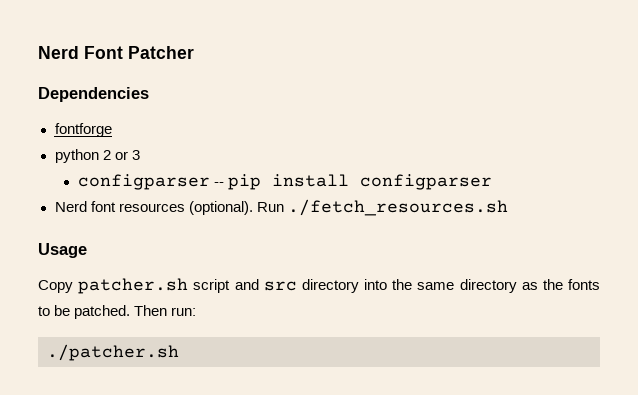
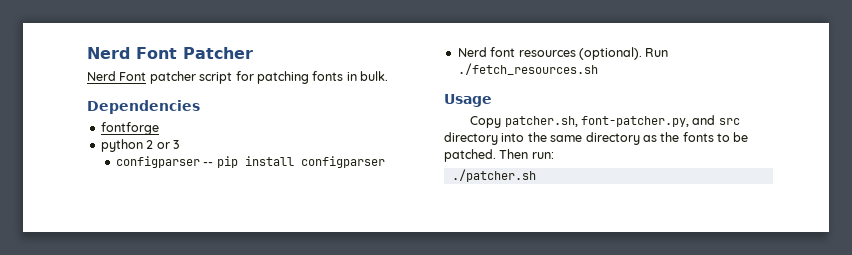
+ Nerd Font patcher script for patching fonts in bulk.
- Copy patcher.sh script and src directory into the same directory as the fonts to be patched.
+ Copy patcher.sh, font-patcher.py, and src directory into the same directory as the fonts to be patched.

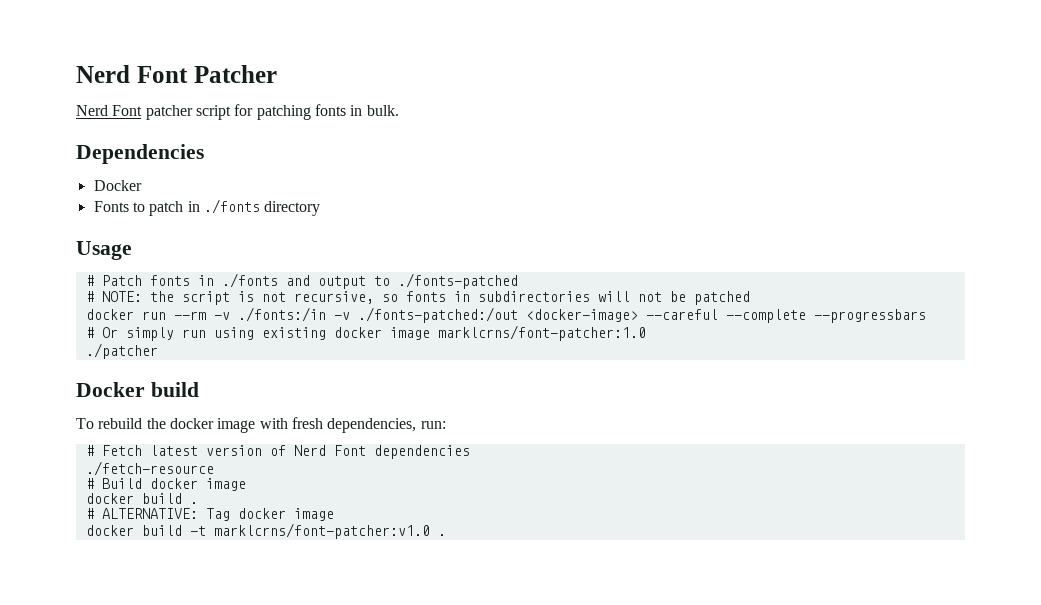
  Dependencies
- fontforge
- python 2 or 3
- configparser -- pip install configparser
- Nerd font resources (optional). Run ./fetch_resources.sh
+ Docker
+ Fonts to patch in ./fonts directory
  Usage
- Copy patcher.sh, font-patcher.py, and src directory into the same directory as the fonts to be patched. Then run:
- ./patcher.sh
+ # Patch fonts in ./fonts and output to ./fonts-patched
+ # NOTE: the script is not recursive, so fonts in subdirectories will not be patched
+ docker run --rm -v ./fonts:/in -v ./fonts-patched:/out <docker-image> --careful --complete --progressbars
+ # Or simply run using existing docker image marklcrns/font-patcher:1.0
+ ./patcher
+ Docker build
+ To rebuild the docker image with fresh dependencies, run:
+ # Fetch latest version of Nerd Font dependencies
+ ./fetch-resource
+ # Build docker image
+ docker build .
+ # ALTERNATIVE: Tag docker image
+ docker build -t marklcrns/font-patcher:v1.0 .

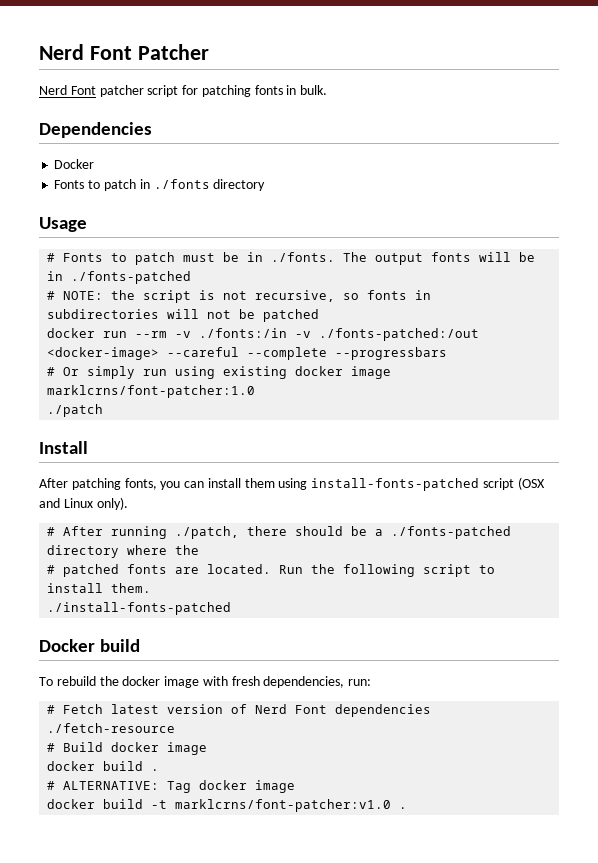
- # Patch fonts in ./fonts and output to ./fonts-patched
+ # Fonts to patch must be in ./fonts. The output fonts will be in ./fonts-patched
- ./patcher
+ ./patch
+ Install
+ After patching fonts, you can install them using install-fonts-patched script (OSX and Linux only).
+ # After running ./patch, there should be a ./fonts-patched directory where the
+ # patched fonts are located. Run the following script to install them.
+ ./install-fonts-patched

